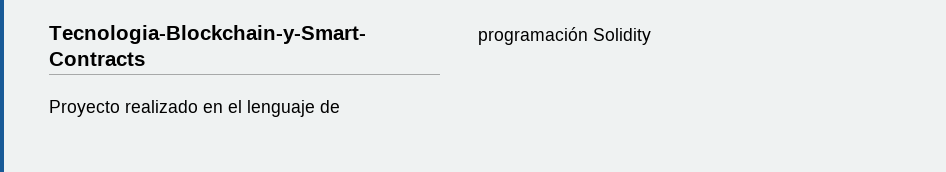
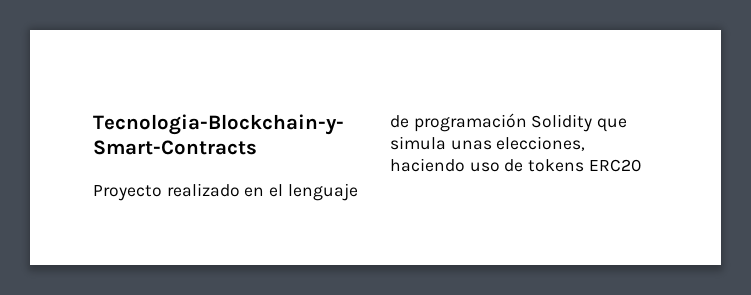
- Proyecto realizado en el lenguaje de programación Solidity
+ Proyecto realizado en el lenguaje de programación Solidity que simula unas elecciones, haciendo uso de tokens ERC20

